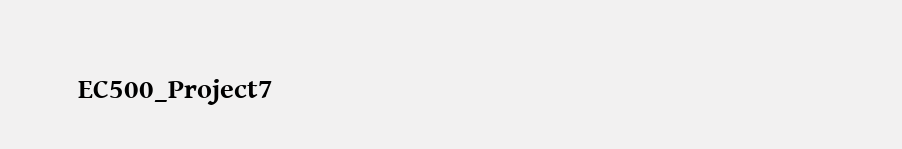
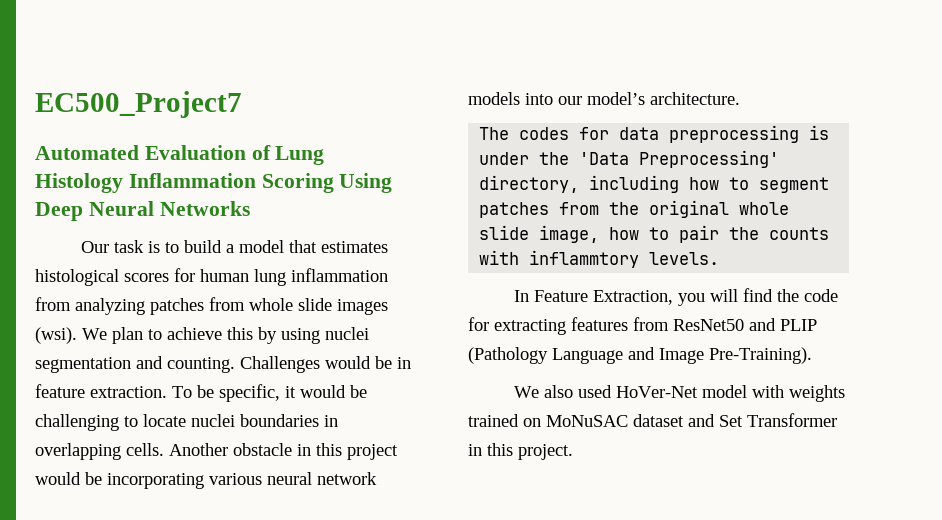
+ Automated Evaluation of Lung Histology Inflammation Scoring Using Deep Neural Networks
+ Our task is to build a model that estimates histological scores for human lung inflammation from analyzing patches from whole slide images (wsi). We plan to achieve this by using nuclei segmentation and counting. Challenges would be in feature extraction. To be specific, it would be challenging to locate nuclei boundaries in overlapping cells. Another obstacle in this project would be incorporating various neural network models into our model’s architecture.
+ The codes for data preprocessing is under the 'Data Preprocessing' directory, including how to segment patches from the original whole slide image, how to pair the counts with inflammtory levels.
+ In Feature Extraction, you will find the code for extracting features from ResNet50 and PLIP (Pathology Language and Image Pre-Training).
+ We also used HoVer-Net model with weights trained on MoNuSAC dataset and Set Transformer in this project.

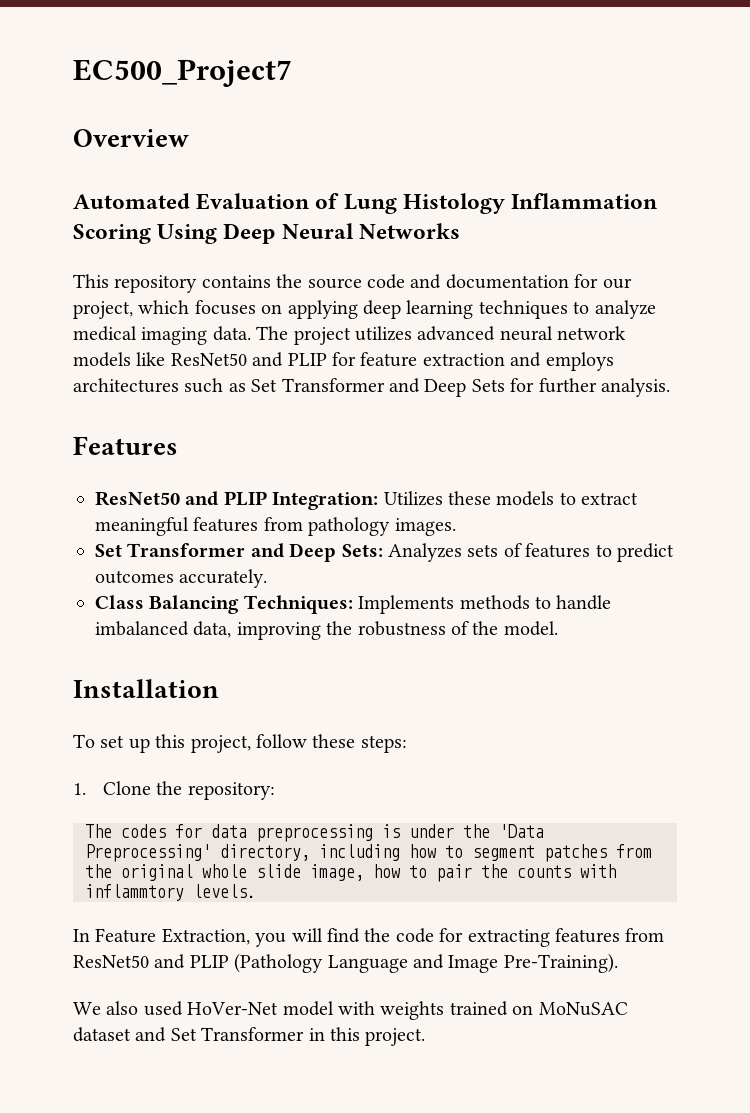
+ Overview
- Our task is to build a model that estimates histological scores for human lung inflammation from analyzing patches from whole slide images (wsi). We plan to achieve this by using nuclei segmentation and counting. Challenges would be in feature extraction. To be specific, it would be challenging to locate nuclei boundaries in overlapping cells. Another obstacle in this project would be incorporating various neural network models into our model’s architecture.
+ This repository contains the source code and documentation for our project, which focuses on applying deep learning techniques to analyze medical imaging data. The project utilizes advanced neural network models like ResNet50 and PLIP for feature extraction and employs architectures such as Set Transformer and Deep Sets for further analysis.
+ Features
+ ResNet50 and PLIP Integration: Utilizes these models to extract meaningful features from pathology images.
+ Set Transformer and Deep Sets: Analyzes sets of features to predict outcomes accurately.
+ Class Balancing Techniques: Implements methods to handle imbalanced data, improving the robustness of the model.
+ Installation
+ To set up this project, follow these steps:
+ 1. Clone the repository:

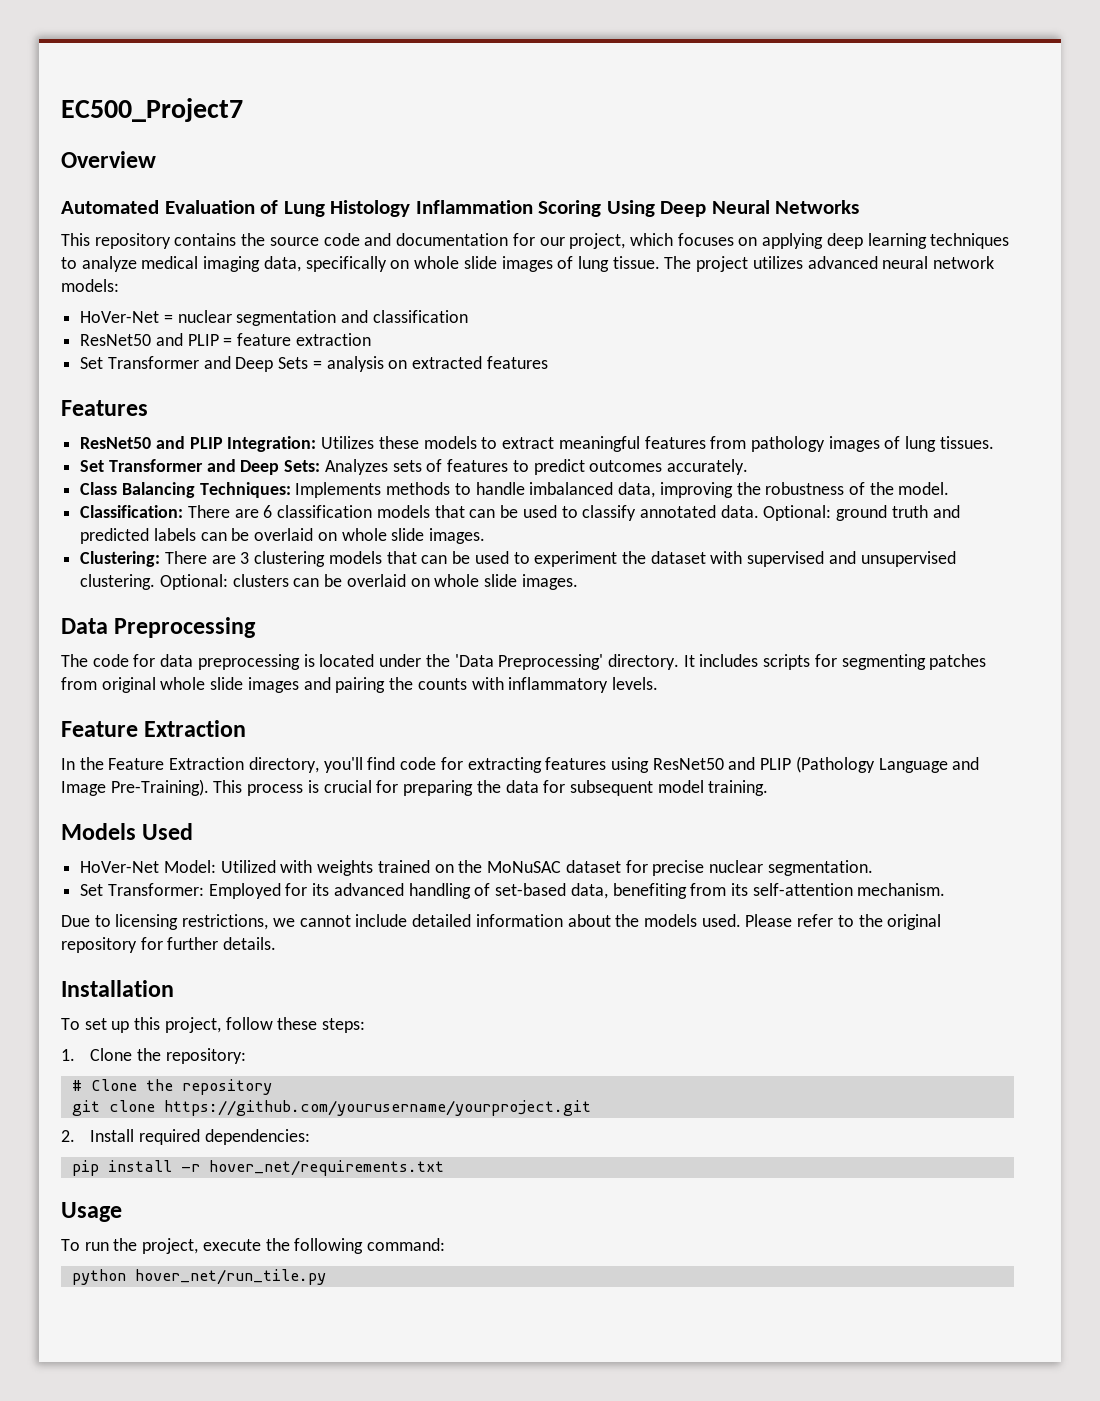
- This repository contains the source code and documentation for our project, which focuses on applying deep learning techniques to analyze medical imaging data.
+ This repository contains the source code and documentation for our project, which focuses on applying deep learning techniques to analyze medical imaging data, specifically on whole slide images of lung tissue.
- The project utilizes advanced neural network models like ResNet50 and PLIP for feature extraction and employs architectures such as Set Transformer and Deep Sets for further analysis.
+ The project utilizes advanced neural network models:
+ HoVer-Net = nuclear segmentation and classification
+ ResNet50 and PLIP = feature extraction
+ Set Transformer and Deep Sets = analysis on extracted features
- ResNet50 and PLIP Integration: Utilizes these models to extract meaningful features from pathology images.
+ ResNet50 and PLIP Integration: Utilizes these models to extract meaningful features from pathology images of lung tissues.
+ Classification: There are 6 classification models that can be used to classify annotated data. Optional: ground truth and predicted labels can be overlaid on whole slide images.
+ Clustering: There are 3 clustering models that can be used to experiment the dataset with supervised and unsupervised clustering. Optional: clusters can be overlaid on whole slide images.
+ Data Preprocessing
+ The code for data preprocessing is located under the 'Data Preprocessing' directory. It includes scripts for segmenting patches from original whole slide images and pairing the counts with inflammatory levels.
+ Feature Extraction
+ In the Feature Extraction directory, you'll find code for extracting features using ResNet50 and PLIP (Pathology Language and Image Pre-Training). This process is crucial for preparing the data for subsequent model training.
+ Models Used
+ HoVer-Net Model: Utilized with weights trained on the MoNuSAC dataset for precise nuclear segmentation.
+ Set Transformer: Employed for its advanced handling of set-based data, benefiting from its self-attention mechanism.
+ Due to licensing restrictions, we cannot include detailed information about the models used. Please refer to the original repository for further details.
- The codes for data preprocessing is under the 'Data Preprocessing' directory, including how to segment patches from the original whole slide image, how to pair the counts with inflammtory levels.
- In Feature Extraction, you will find the code for extracting features from ResNet50 and PLIP (Pathology Language and Image Pre-Training).
- We also used HoVer-Net model with weights trained on MoNuSAC dataset and Set Transformer in this project.
+ # Clone the repository
+ git clone https://github.com/yourusername/yourproject.git
+ 2. Install required dependencies:
+ pip install -r hover_net/requirements.txt
+ Usage
+ To run the project, execute the following command:
+ python hover_net/run_tile.py

